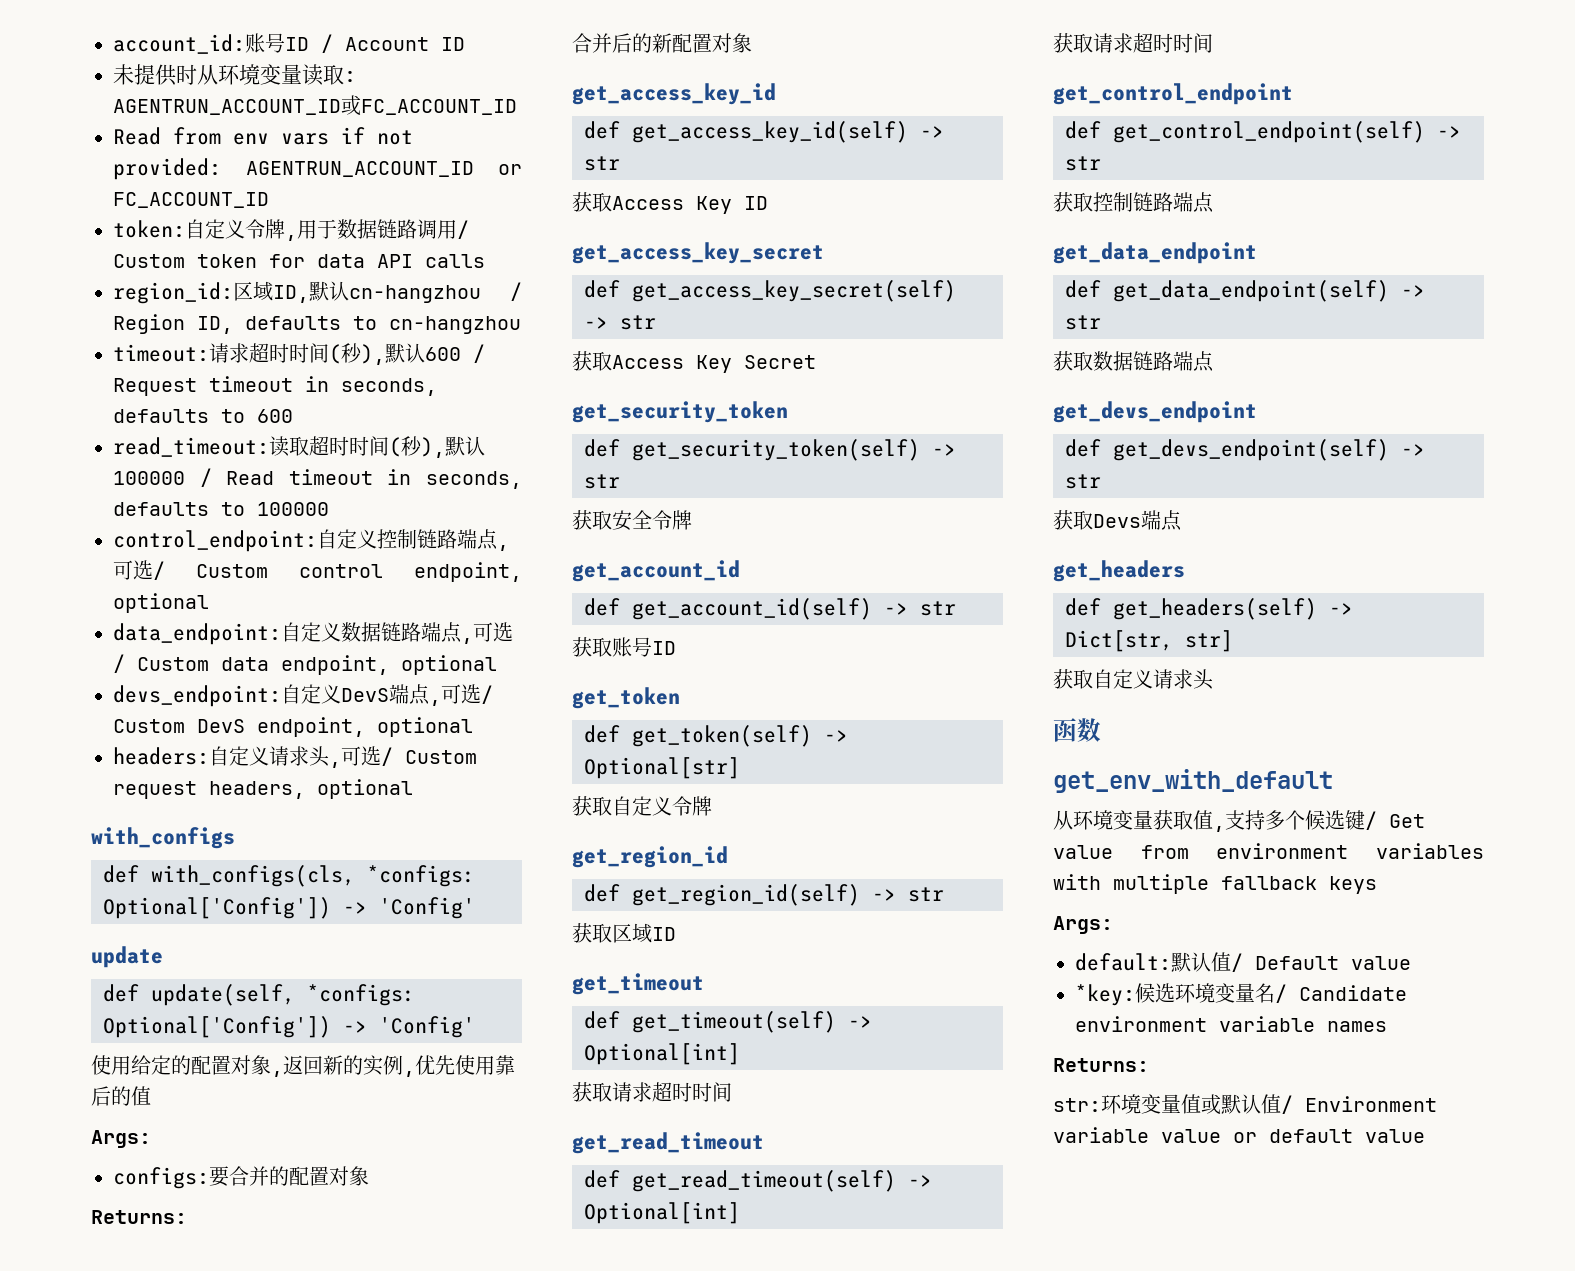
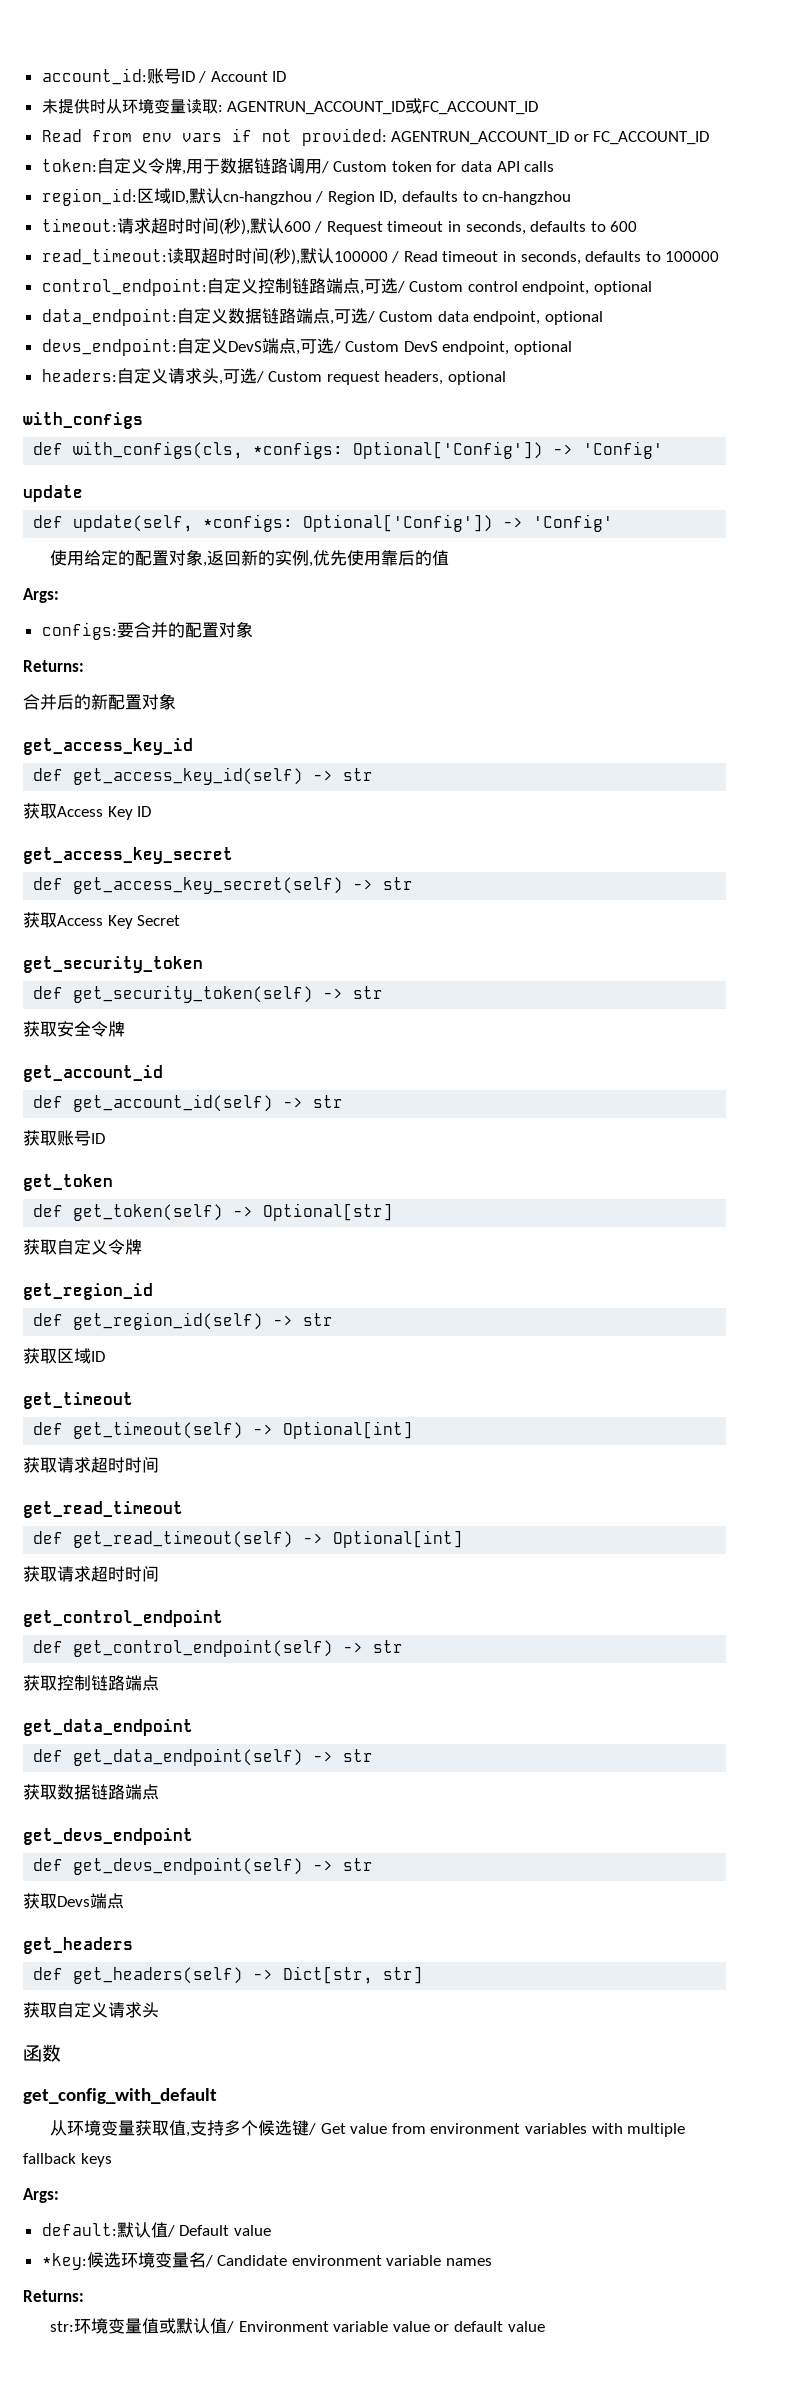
- get_env_with_default
+ get_config_with_default

